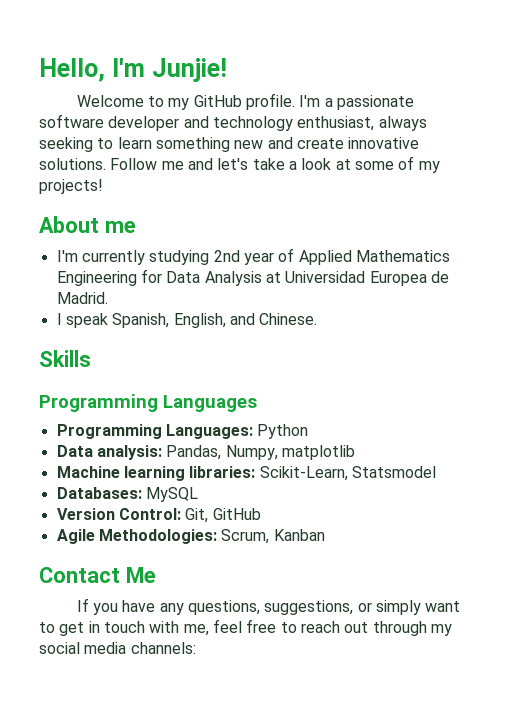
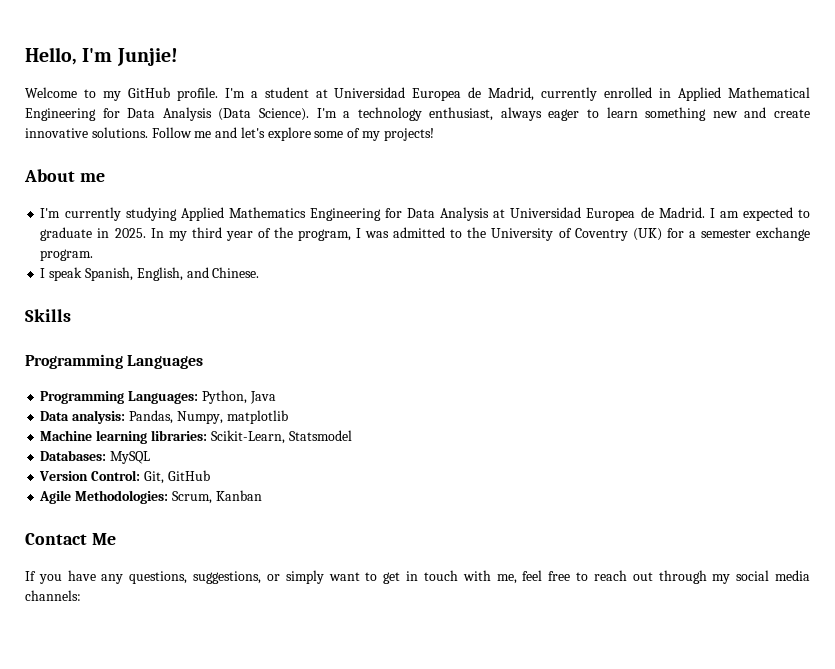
- I'm a passionate software developer and technology enthusiast, always seeking to learn something new and create innovative solutions.
+ I'm a student at Universidad Europea de Madrid, currently enrolled in Applied Mathematical Engineering for Data Analysis (Data Science). I'm a technology enthusiast, always eager to learn something new and create innovative solutions.
- Follow me and let's take a look at some of my projects!
+ Follow me and let's explore some of my projects!
- I'm currently studying 2nd year of Applied Mathematics Engineering for Data Analysis at Universidad Europea de Madrid.
+ I'm currently studying Applied Mathematics Engineering for Data Analysis at Universidad Europea de Madrid. I am expected to graduate in 2025. In my third year of the program, I was admitted to the University of Coventry (UK) for a semester exchange program.
- Programming Languages: Python
+ Programming Languages: Python, Java

